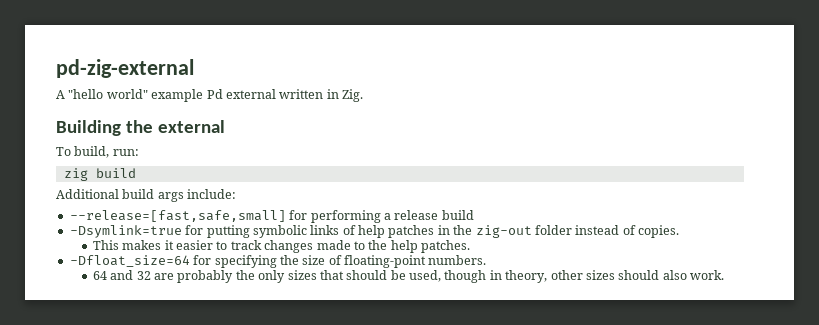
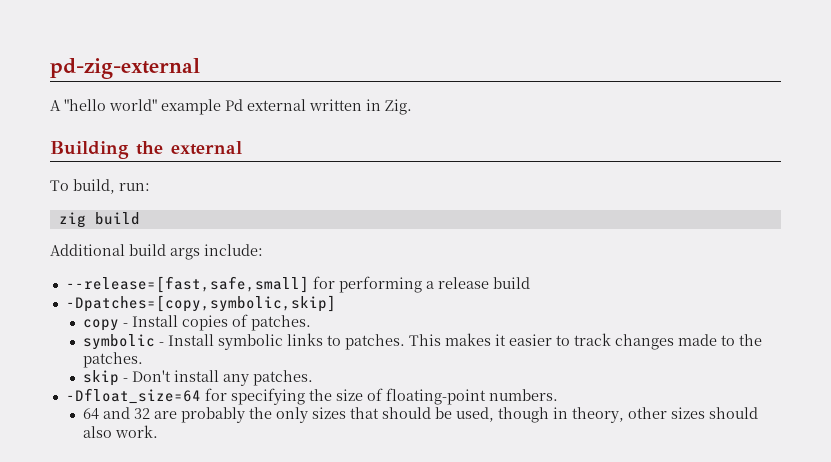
- -Dsymlink=true for putting symbolic links of help patches in the zig-out folder instead of copies.
- This makes it easier to track changes made to the help patches.
+ -Dpatches=[copy,symbolic,skip]
+ copy - Install copies of patches.
+ symbolic - Install symbolic links to patches. This makes it easier to track changes made to the patches.
+ skip - Don't install any patches.

